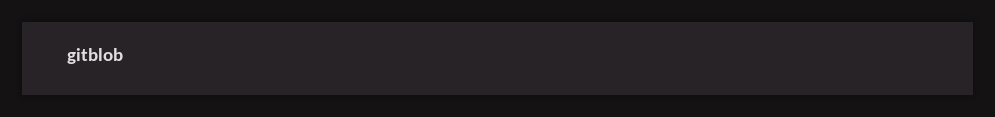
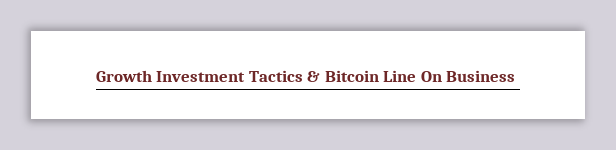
- gitblob
+ Growth Investment Tactics & Bitcoin Line On Business

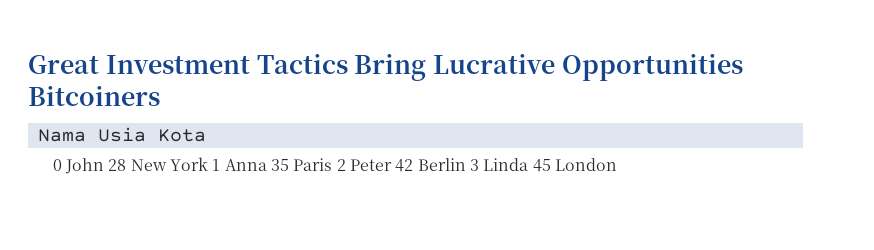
- Growth Investment Tactics & Bitcoin Line On Business
+ Great Investment Tactics Bring Lucrative Opportunities Bitcoiners
+ Nama Usia Kota
+ 0 John 28 New York 1 Anna 35 Paris 2 Peter 42 Berlin 3 Linda 45 London

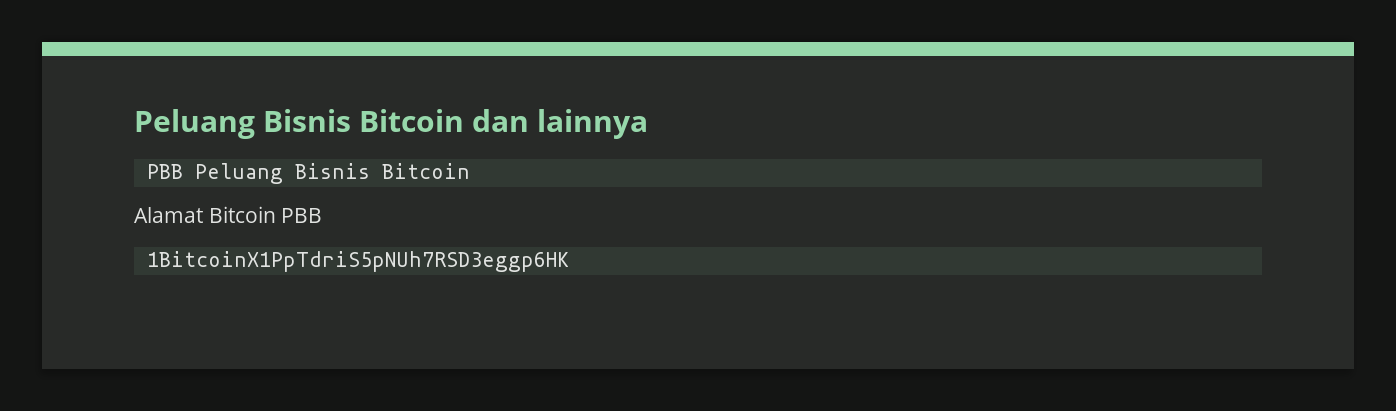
- Great Investment Tactics Bring Lucrative Opportunities Bitcoiners
- Nama Usia Kota
- 0 John 28 New York 1 Anna 35 Paris 2 Peter 42 Berlin 3 Linda 45 London
+ Peluang Bisnis Bitcoin dan lainnya
+ PBB Peluang Bisnis Bitcoin
+ Alamat Bitcoin PBB
+ 1BitcoinX1PpTdriS5pNUh7RSD3eggp6HK

